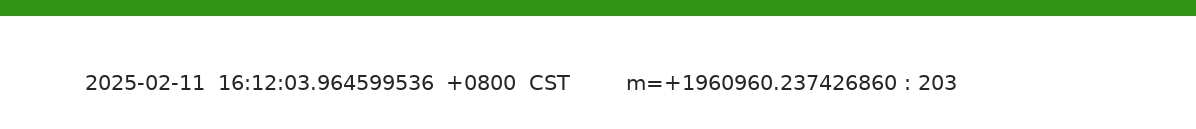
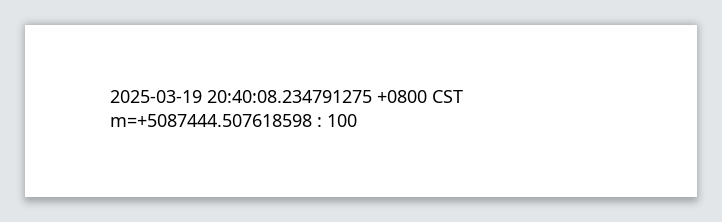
- 2025-02-11 16:12:03.964599536 +0800 CST m=+1960960.237426860 : 203
+ 2025-03-19 20:40:08.234791275 +0800 CST m=+5087444.507618598 : 100

